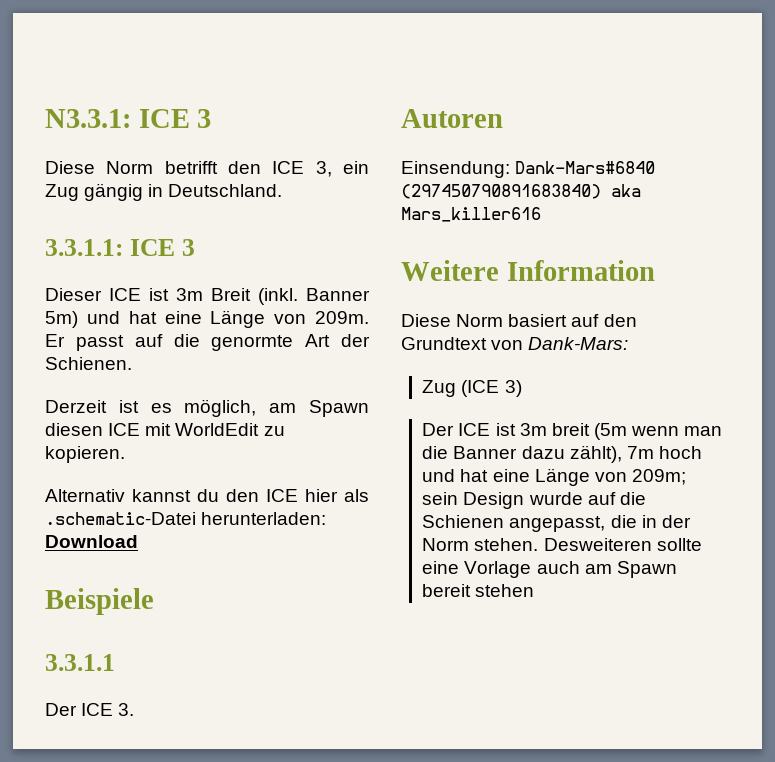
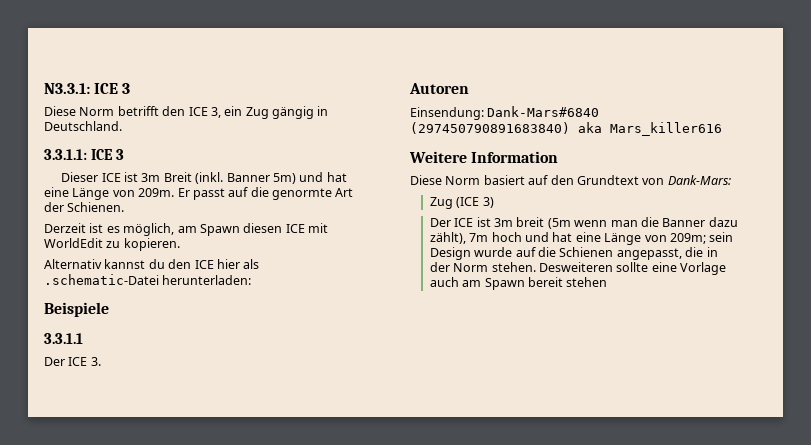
- Alternativ kannst du den ICE hier als .schematic-Datei herunterladen: Download
+ Alternativ kannst du den ICE hier als .schematic-Datei herunterladen:

